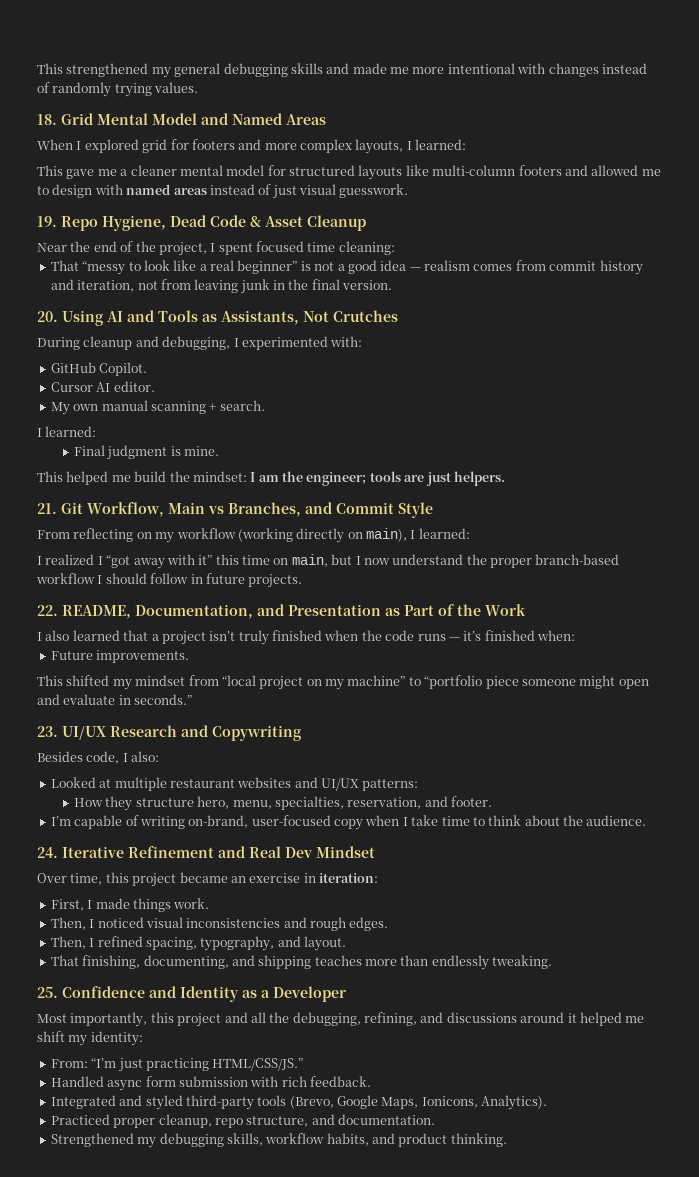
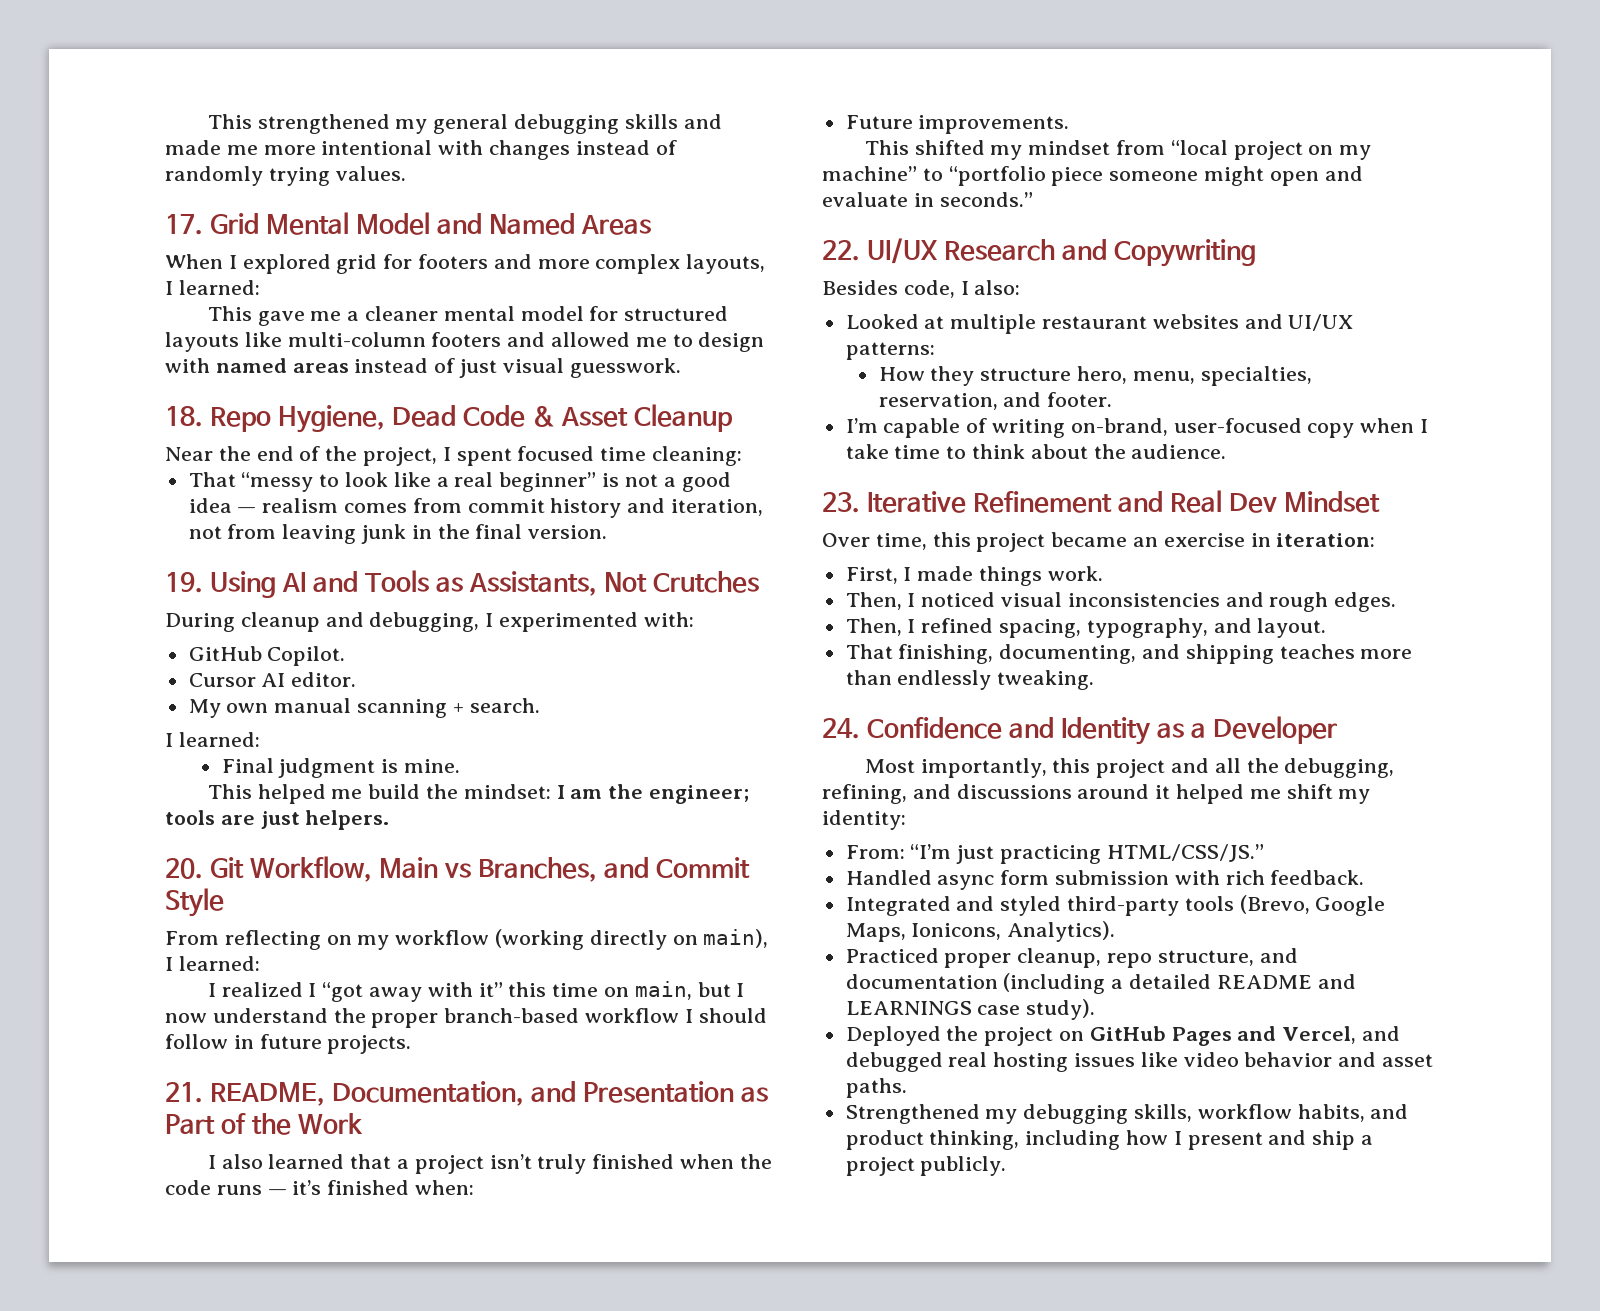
- 18. Grid Mental Model and Named Areas
+ 17. Grid Mental Model and Named Areas
- 19. Repo Hygiene, Dead Code & Asset Cleanup
+ 18. Repo Hygiene, Dead Code & Asset Cleanup
- 20. Using AI and Tools as Assistants, Not Crutches
+ 19. Using AI and Tools as Assistants, Not Crutches
- 21. Git Workflow, Main vs Branches, and Commit Style
+ 20. Git Workflow, Main vs Branches, and Commit Style
- 22. README, Documentation, and Presentation as Part of the Work
+ 21. README, Documentation, and Presentation as Part of the Work
- 23. UI/UX Research and Copywriting
+ 22. UI/UX Research and Copywriting
- 24. Iterative Refinement and Real Dev Mindset
+ 23. Iterative Refinement and Real Dev Mindset
- 25. Confidence and Identity as a Developer
+ 24. Confidence and Identity as a Developer
- Practiced proper cleanup, repo structure, and documentation.
+ Practiced proper cleanup, repo structure, and documentation (including a detailed README and LEARNINGS case study).
+ Deployed the project on GitHub Pages and Vercel, and debugged real hosting issues like video behavior and asset paths.
- Strengthened my debugging skills, workflow habits, and product thinking.
+ Strengthened my debugging skills, workflow habits, and product thinking, including how I present and ship a project publicly.

